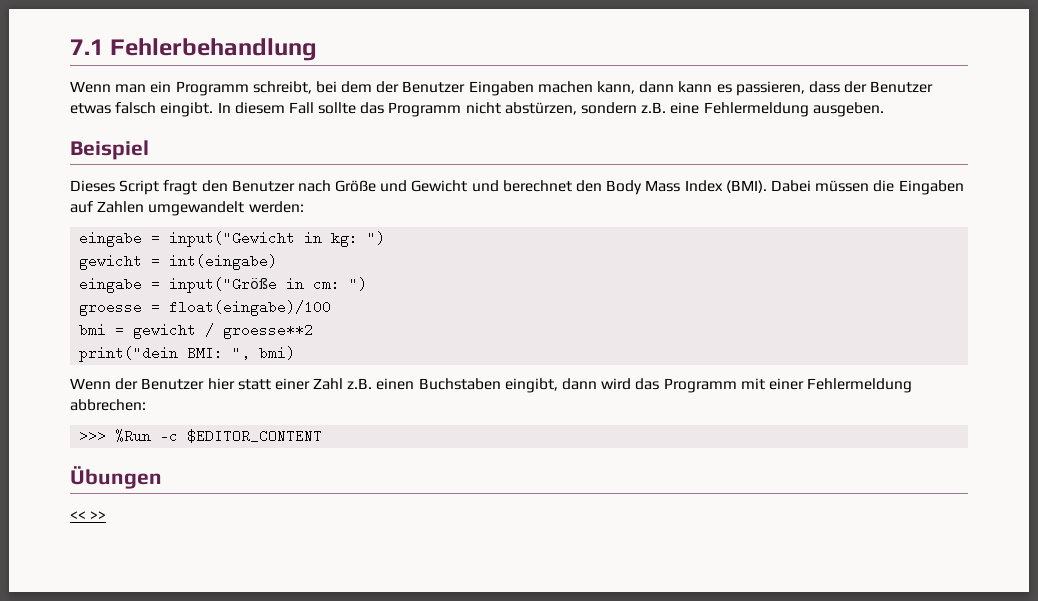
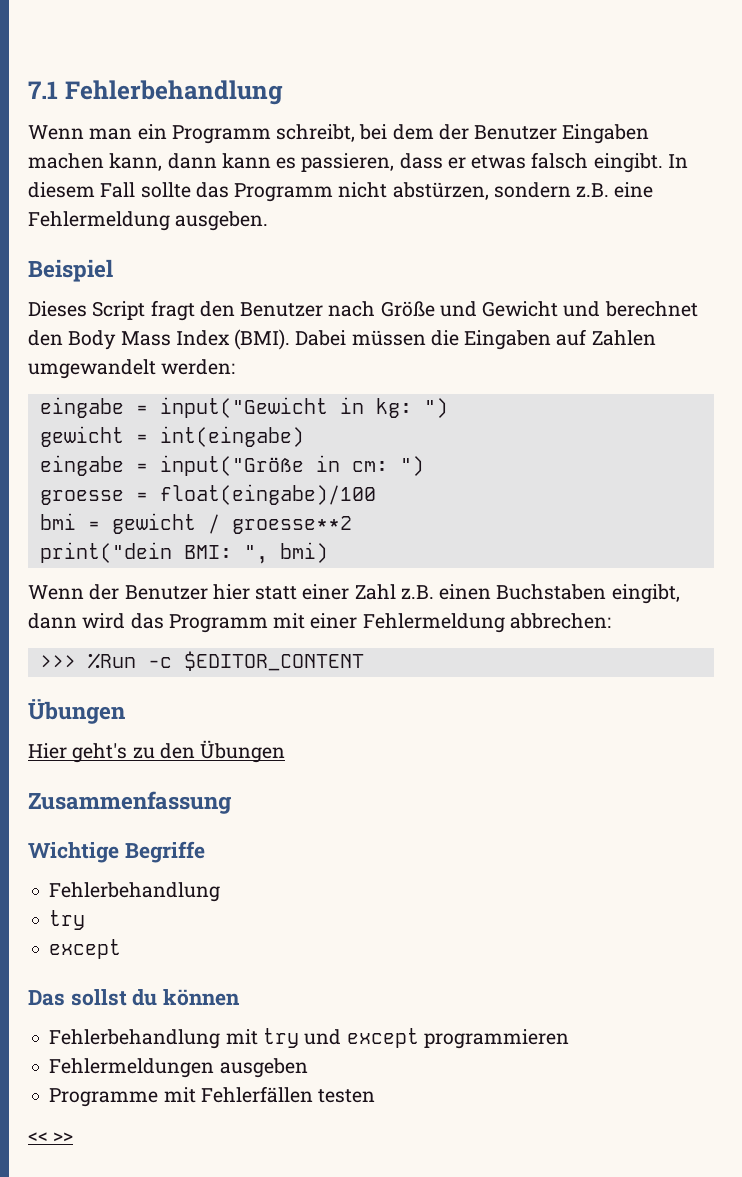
- Wenn man ein Programm schreibt, bei dem der Benutzer Eingaben machen kann, dann kann es passieren, dass der Benutzer etwas falsch eingibt.
+ Wenn man ein Programm schreibt, bei dem der Benutzer Eingaben machen kann, dann kann es passieren, dass er etwas falsch eingibt.
+ Hier geht's zu den Übungen
+ Zusammenfassung
+ Wichtige Begriffe
+ Fehlerbehandlung
+ try
+ except
+ Das sollst du können
+ Fehlerbehandlung mit try und except programmieren
+ Fehlermeldungen ausgeben
+ Programme mit Fehlerfällen testen

